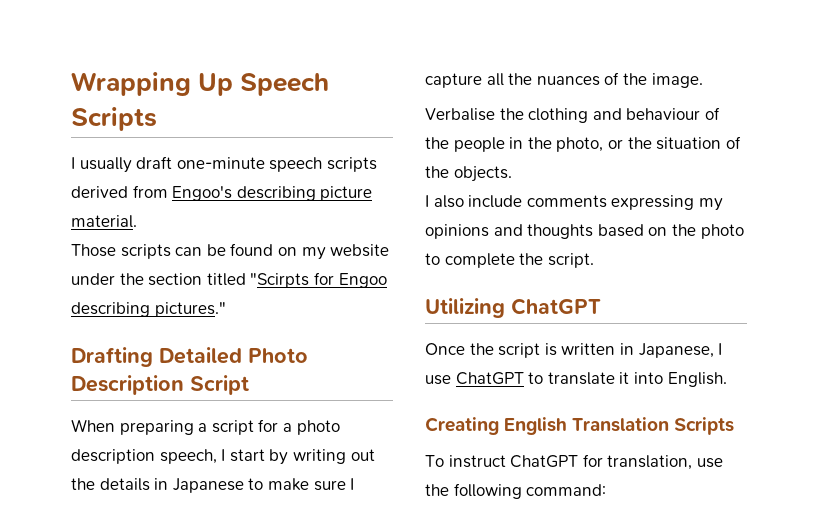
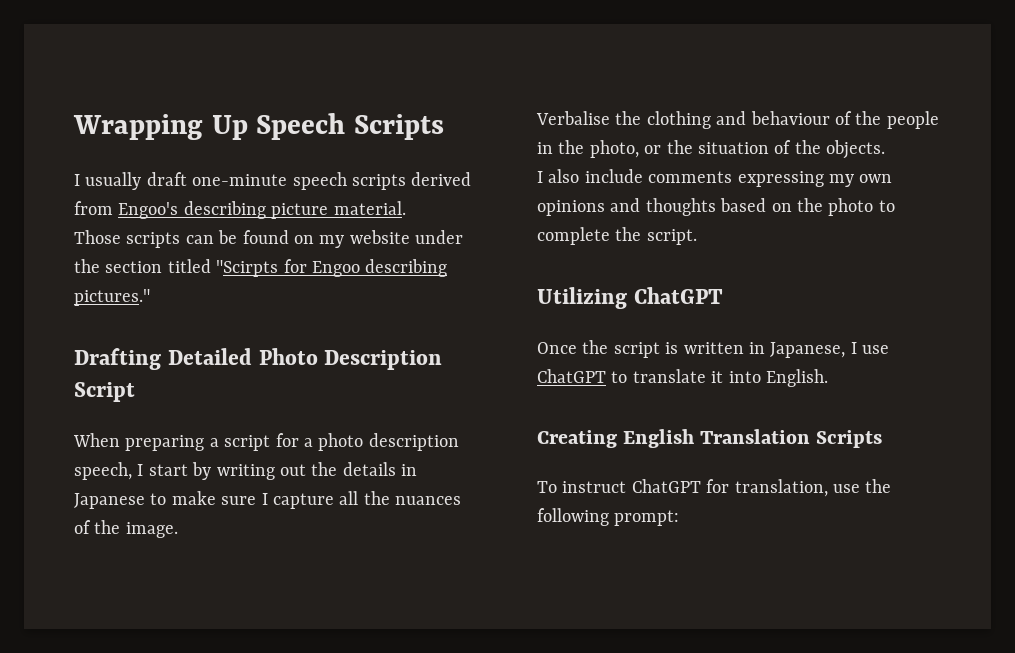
- I also include comments expressing my opinions and thoughts based on the photo to complete the script.
+ I also include comments expressing my own opinions and thoughts based on the photo to complete the script.
- To instruct ChatGPT for translation, use the following command:
+ To instruct ChatGPT for translation, use the following prompt:

